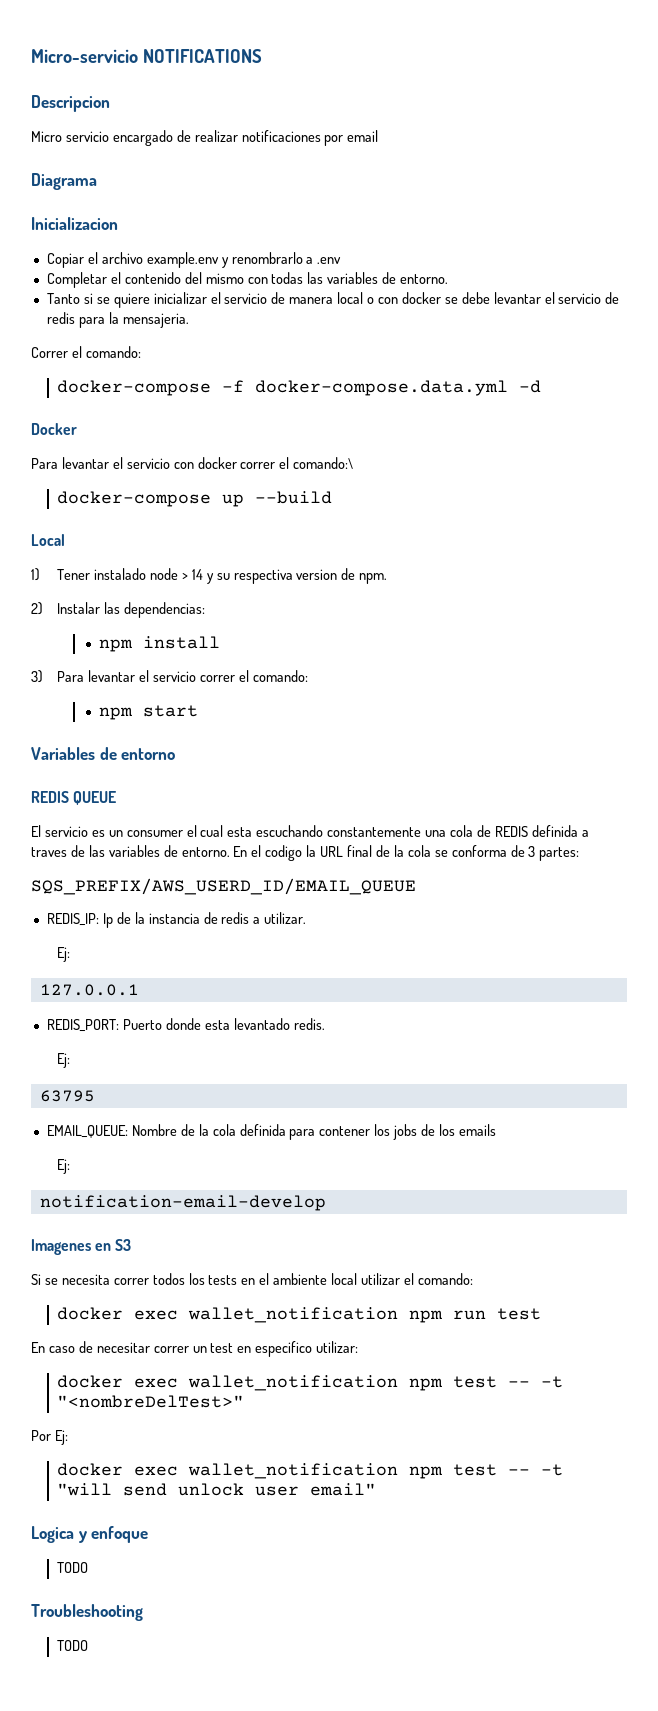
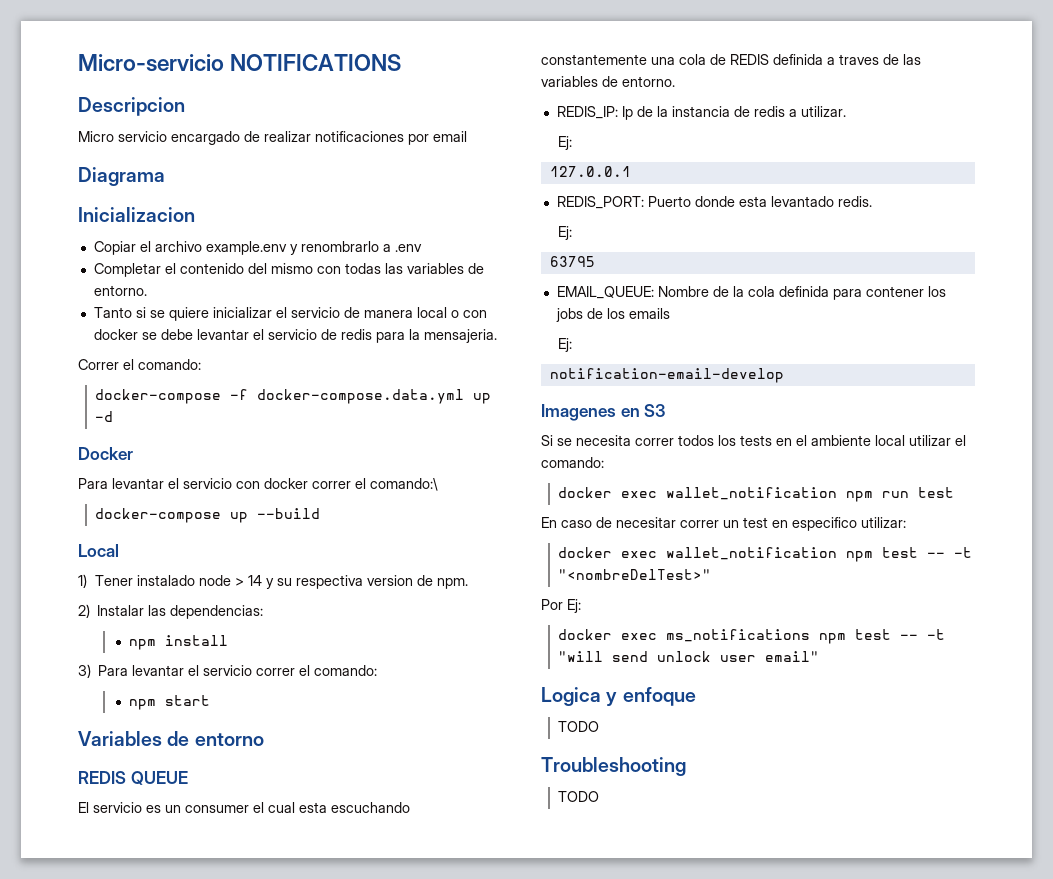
- docker-compose -f docker-compose.data.yml -d
+ docker-compose -f docker-compose.data.yml up -d
- En el codigo la URL final de la cola se conforma de 3 partes:
- SQS_PREFIX/AWS_USERD_ID/EMAIL_QUEUE
- docker exec wallet_notification npm test -- -t "will send unlock user email"
+ docker exec ms_notifications npm test -- -t "will send unlock user email"

